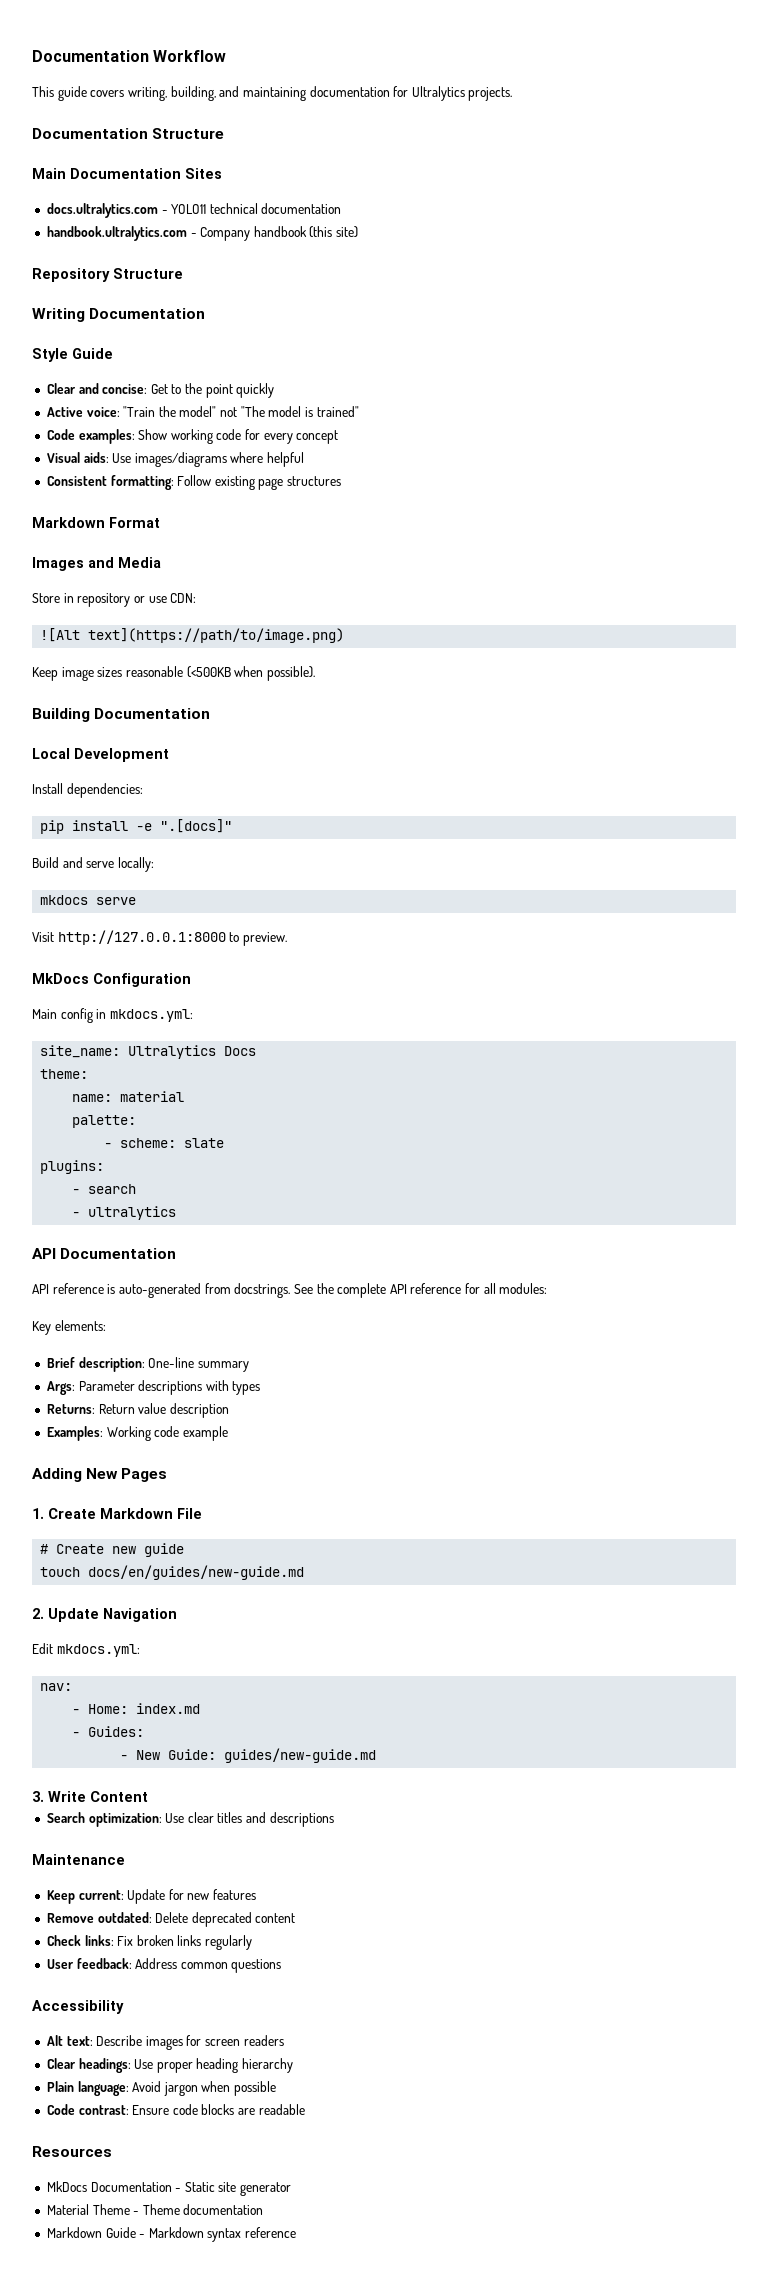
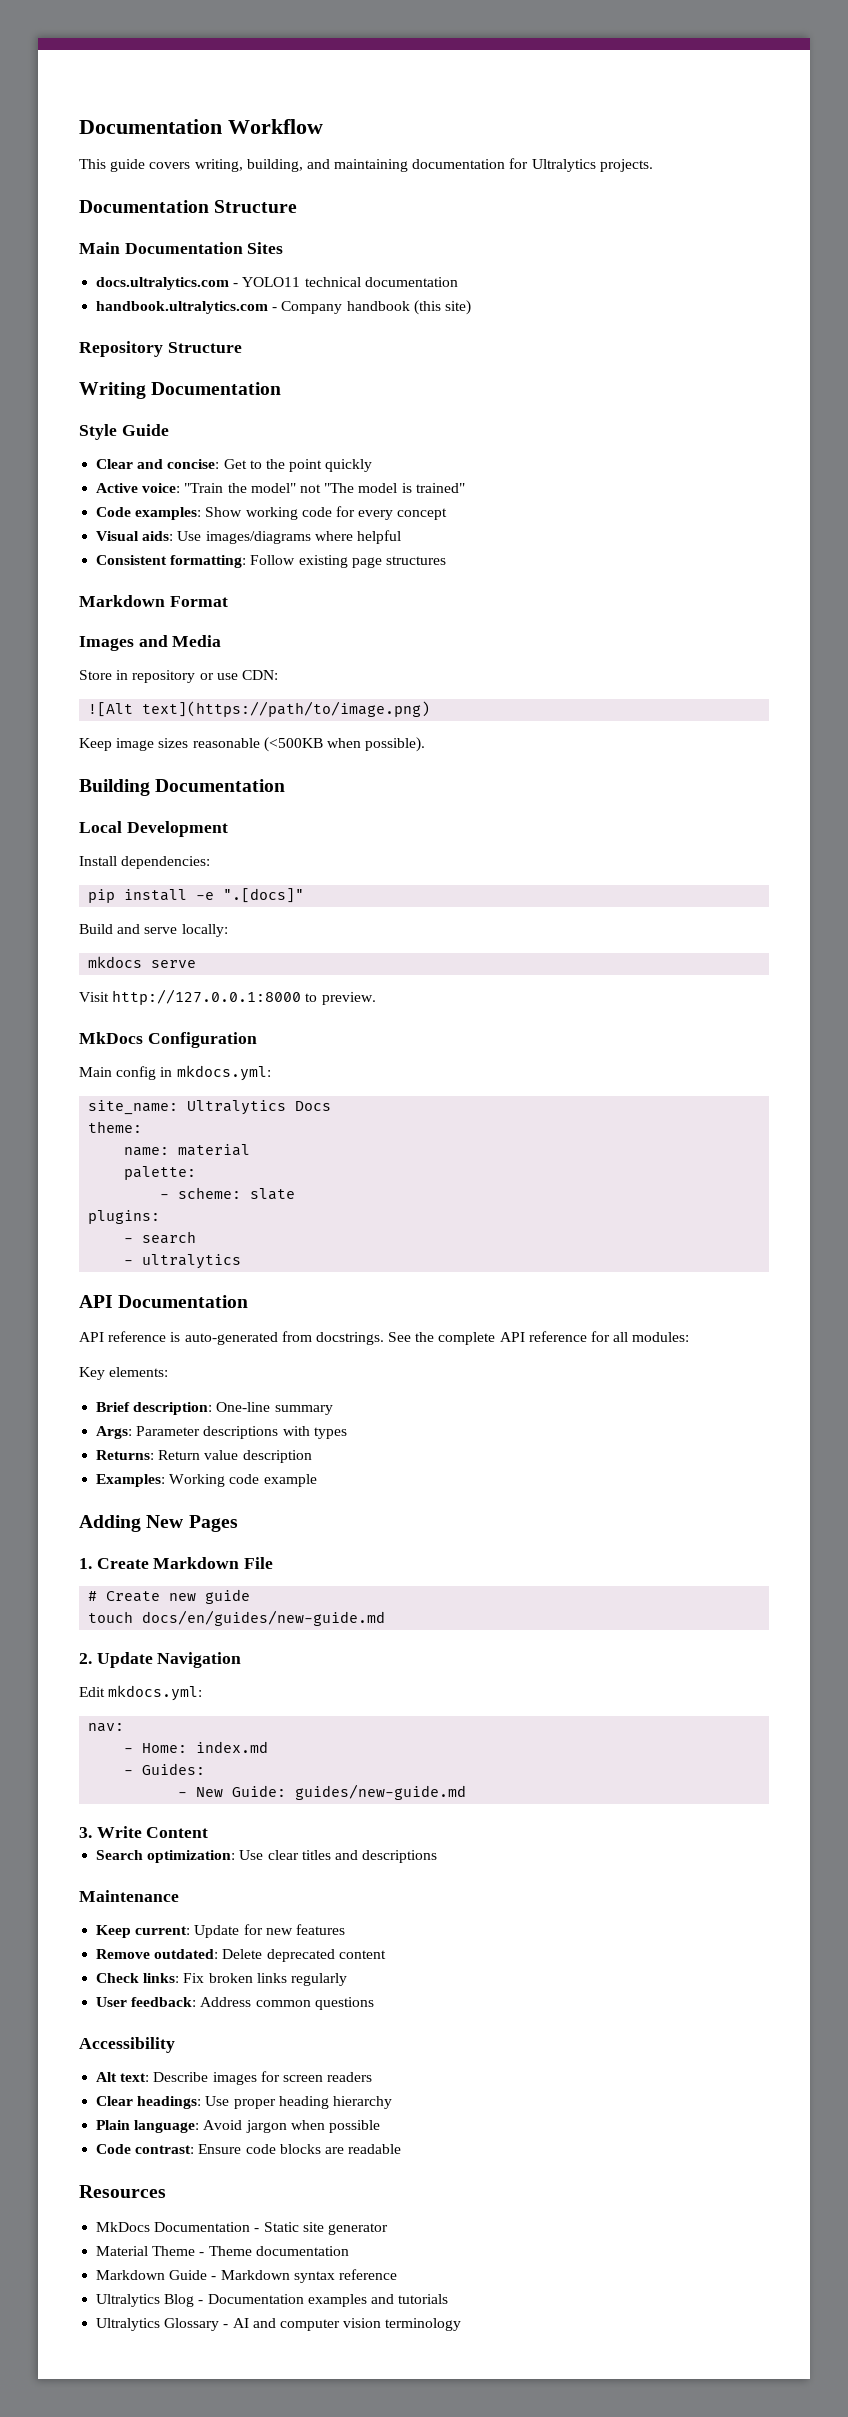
+ Ultralytics Blog - Documentation examples and tutorials
+ Ultralytics Glossary - AI and computer vision terminology

